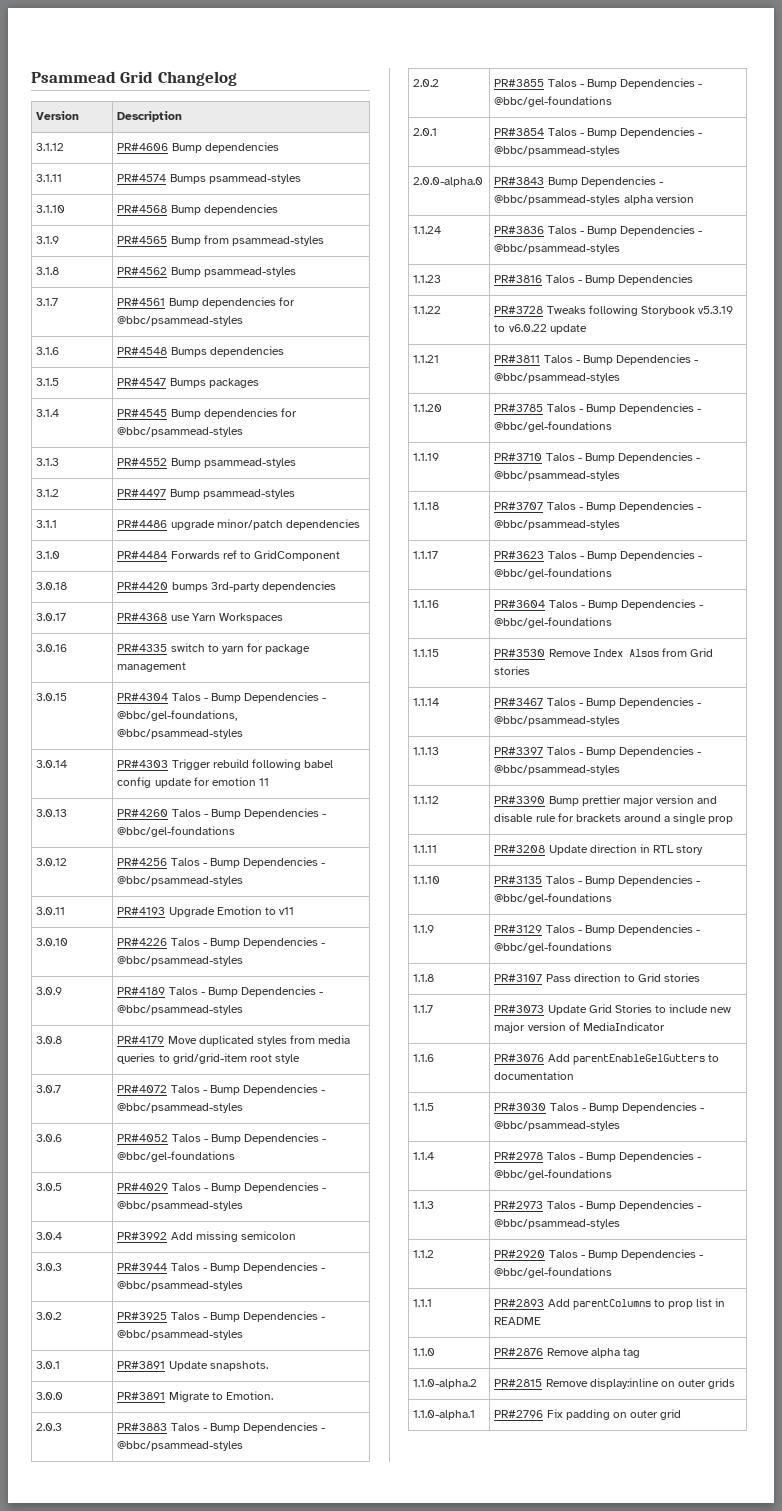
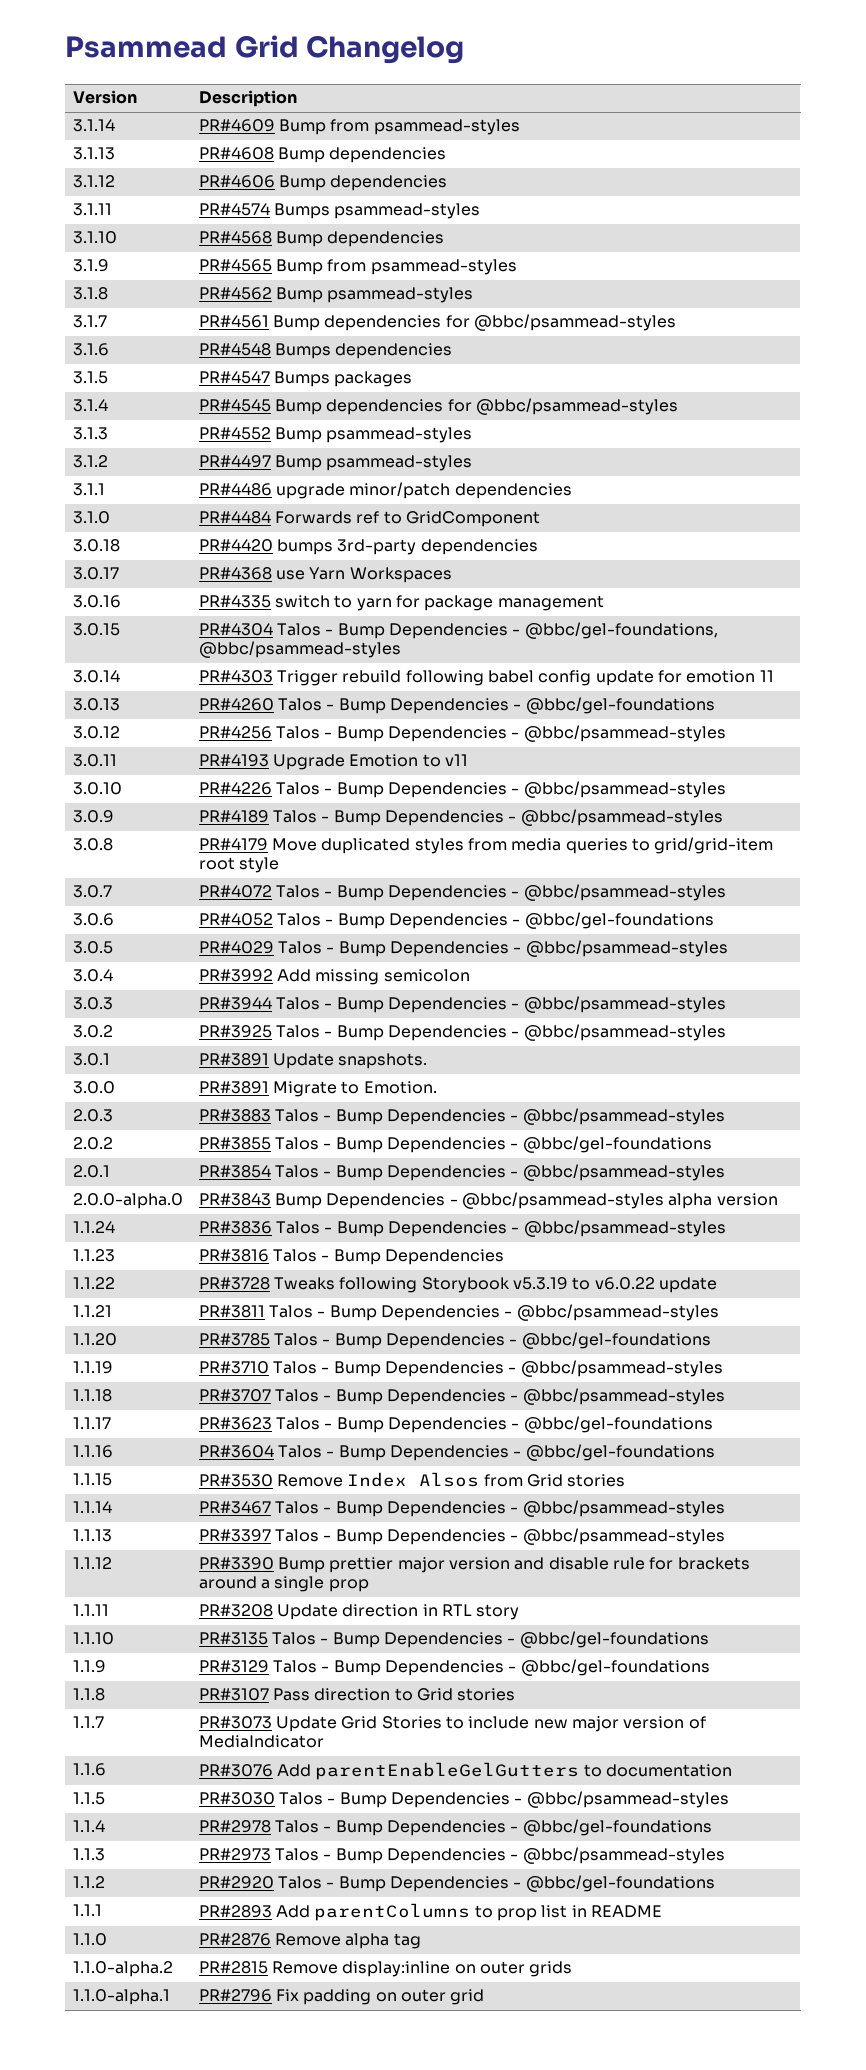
+ 3.1.14 | PR#4609 Bump from psammead-styles
+ 3.1.13 | PR#4608 Bump dependencies

